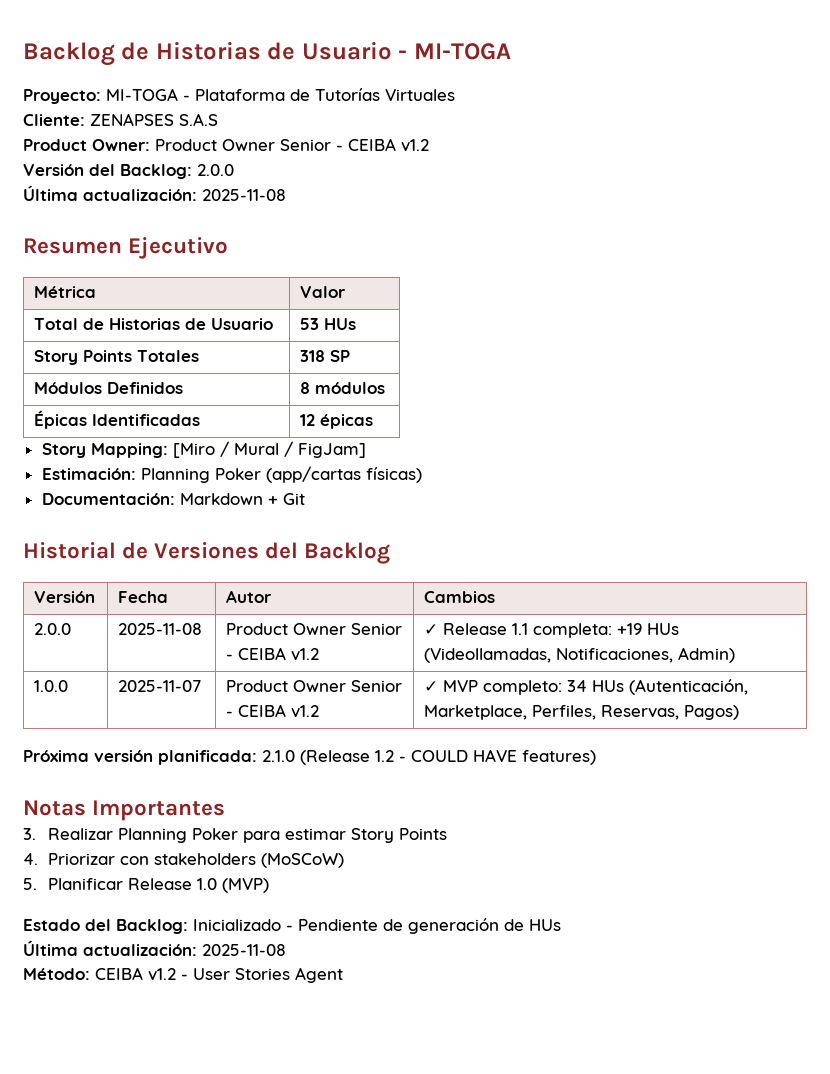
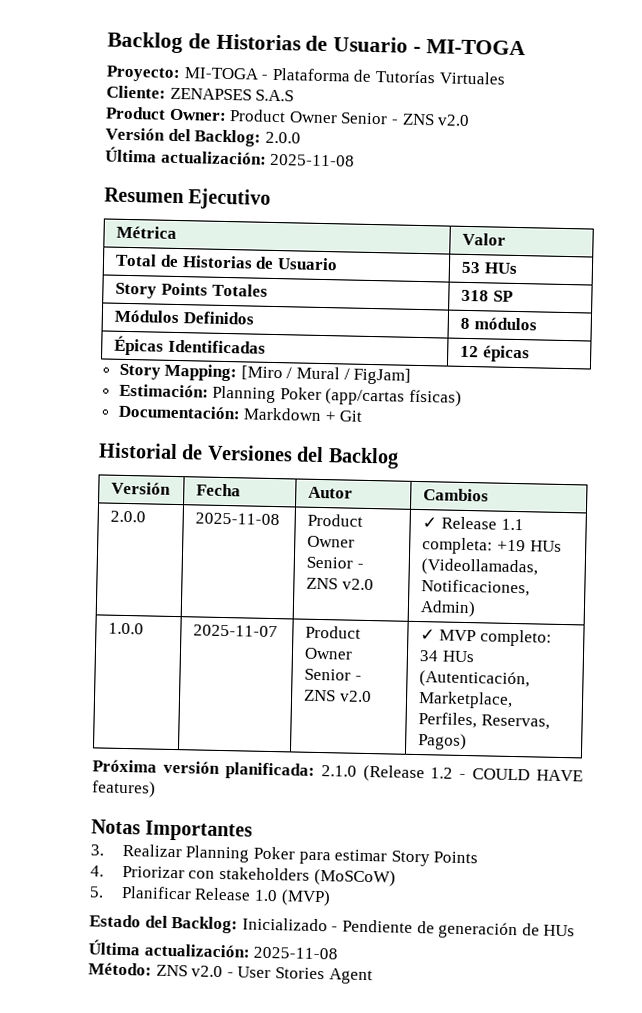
- Product Owner: Product Owner Senior - CEIBA v1.2
+ Product Owner: Product Owner Senior - ZNS v2.0
- 2.0.0 | 2025-11-08 | Product Owner Senior - CEIBA v1.2 | ✓ Release 1.1 completa: +19 HUs (Videollamadas, Notificaciones, Admin)
+ 2.0.0 | 2025-11-08 | Product Owner Senior - ZNS v2.0 | ✓ Release 1.1 completa: +19 HUs (Videollamadas, Notificaciones, Admin)
- 1.0.0 | 2025-11-07 | Product Owner Senior - CEIBA v1.2 | ✓ MVP completo: 34 HUs (Autenticación, Marketplace, Perfiles, Reservas, Pagos)
+ 1.0.0 | 2025-11-07 | Product Owner Senior - ZNS v2.0 | ✓ MVP completo: 34 HUs (Autenticación, Marketplace, Perfiles, Reservas, Pagos)
- Método: CEIBA v1.2 - User Stories Agent
+ Método: ZNS v2.0 - User Stories Agent

